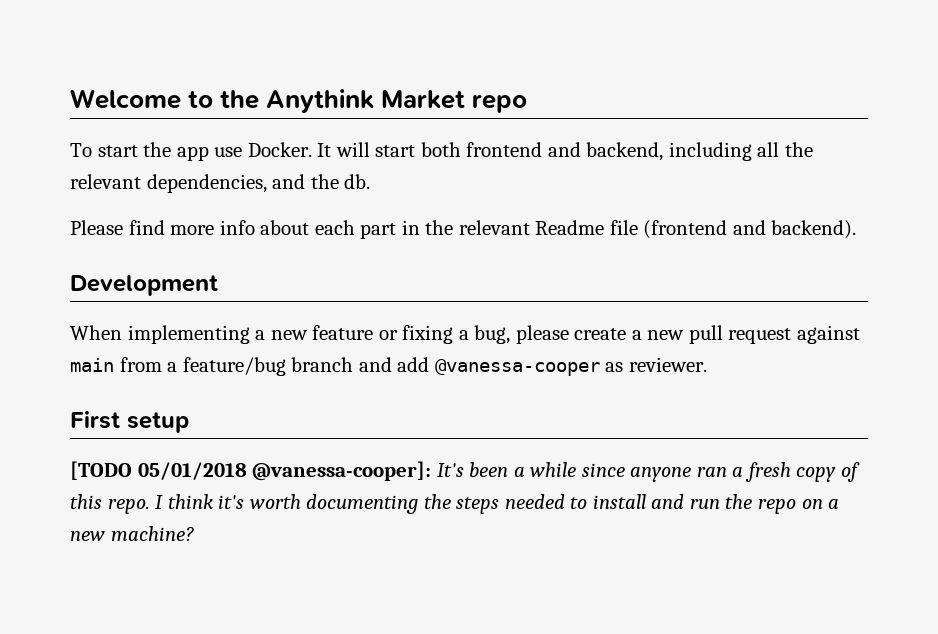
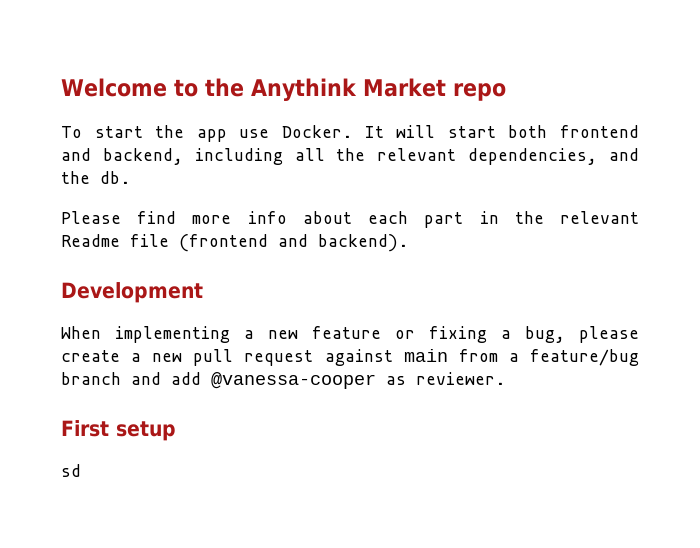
- [TODO 05/01/2018 @vanessa-cooper]: It's been a while since anyone ran a fresh copy of this repo. I think it's worth documenting the steps needed to install and run the repo on a new machine?
+ sd

